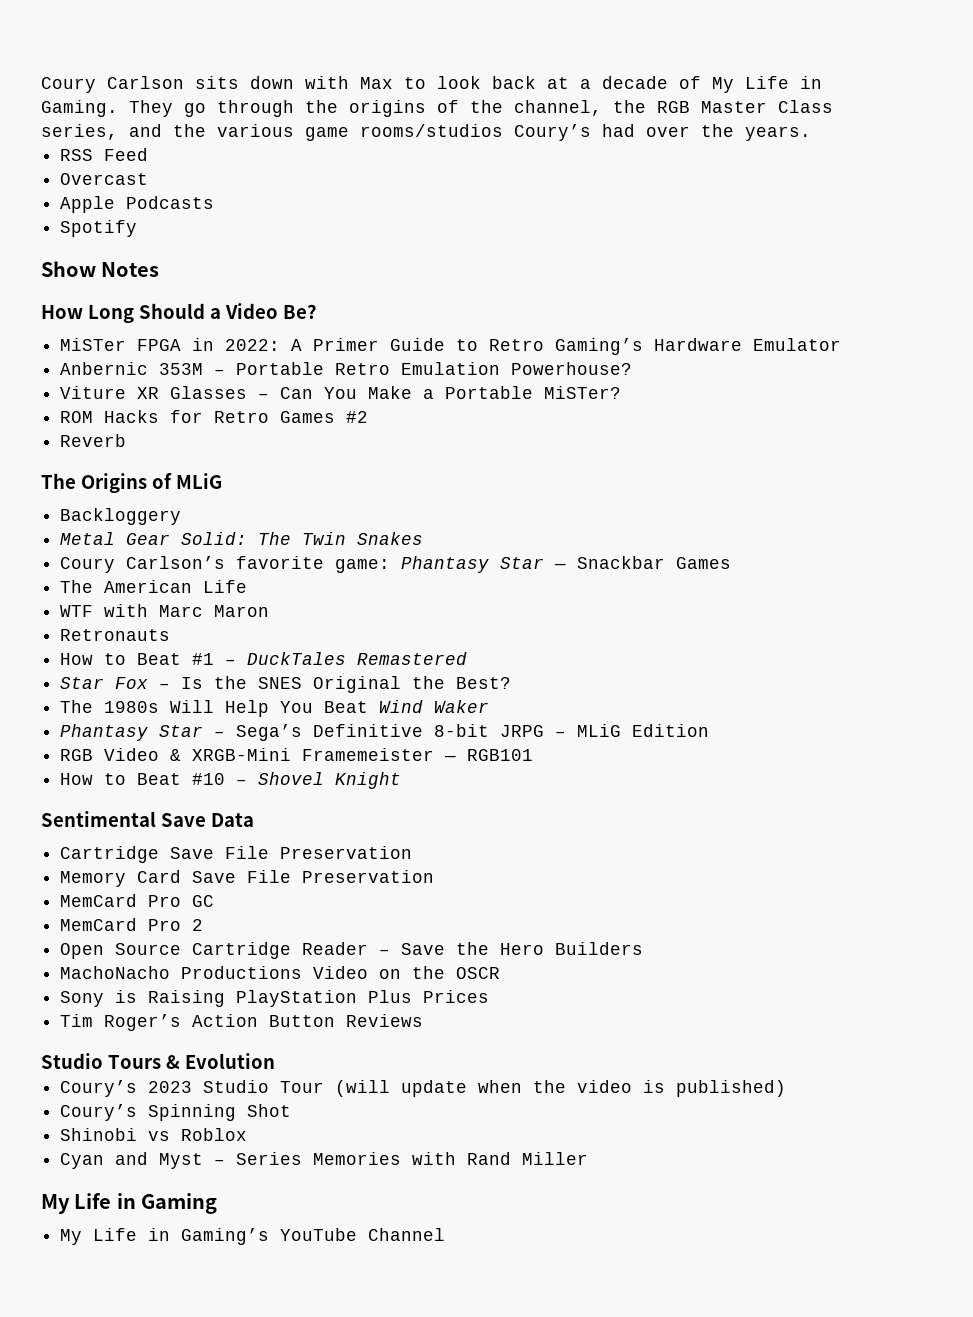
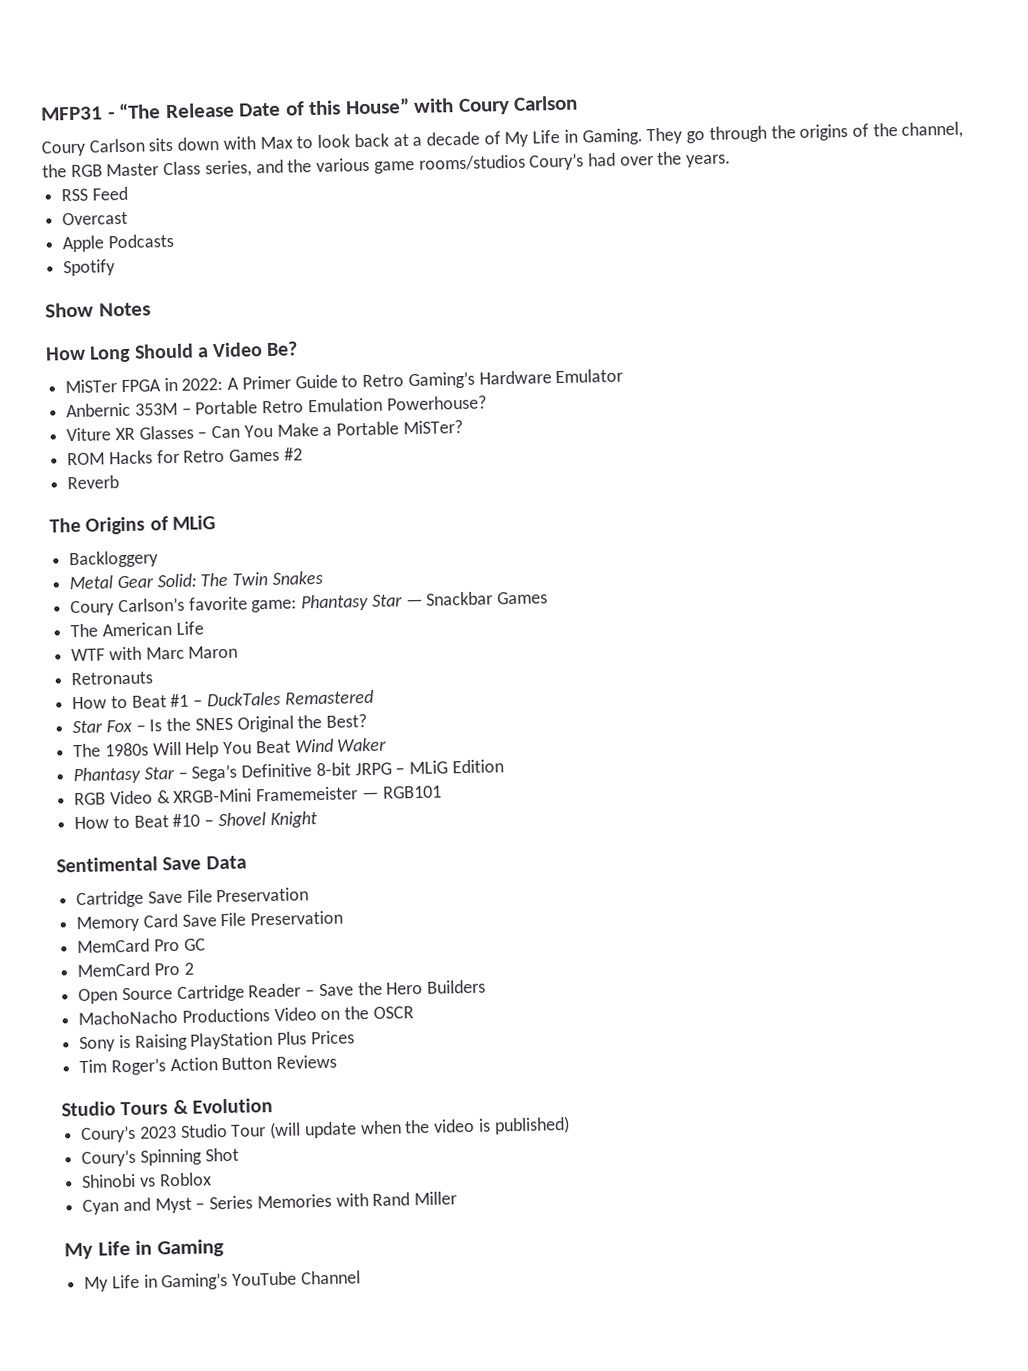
+ MFP31 - “The Release Date of this House” with Coury Carlson

